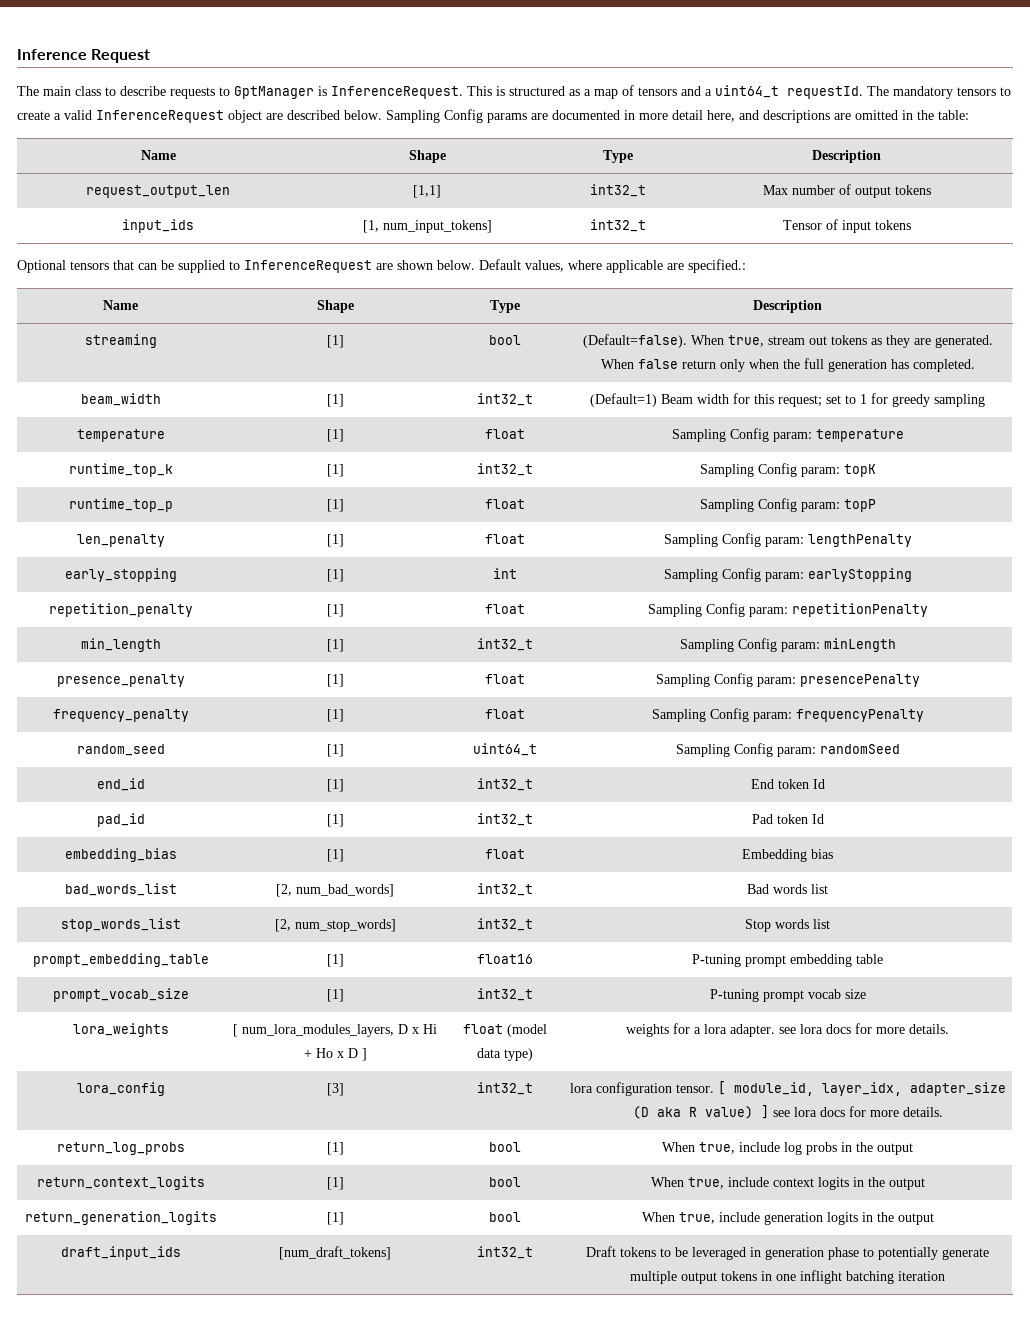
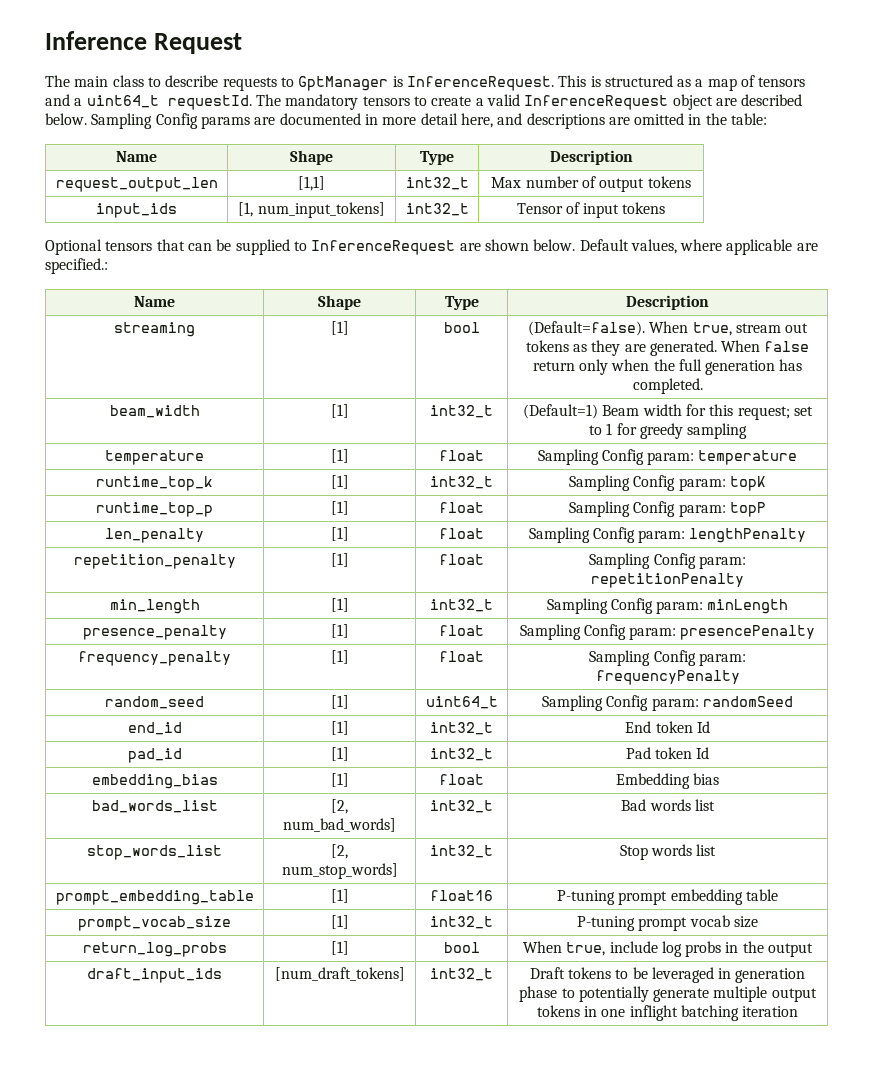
- early_stopping | [1] | int | Sampling Config param: earlyStopping
- lora_weights | [ num_lora_modules_layers, D x Hi + Ho x D ] | float (model data type) | weights for a lora adapter. see lora docs for more details.
- lora_config | [3] | int32_t | lora configuration tensor. [ module_id, layer_idx, adapter_size (D aka R value) ] see lora docs for more details.
- return_context_logits | [1] | bool | When true, include context logits in the output
- return_generation_logits | [1] | bool | When true, include generation logits in the output

